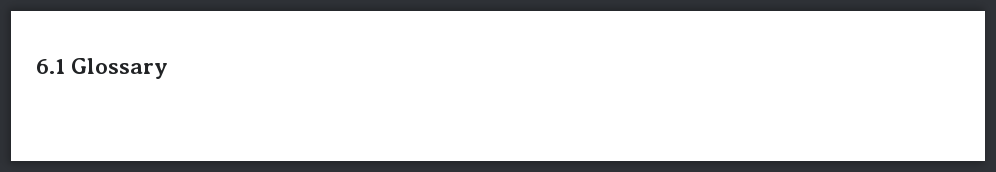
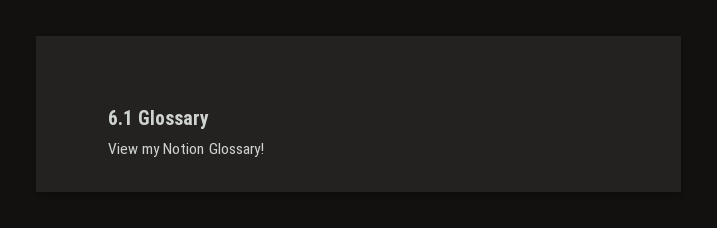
+ View my Notion Glossary!

